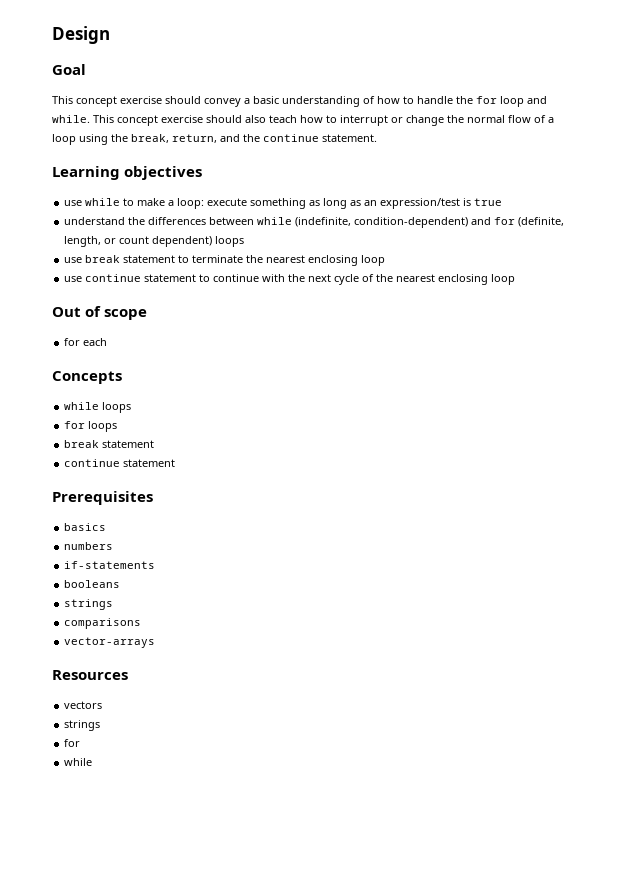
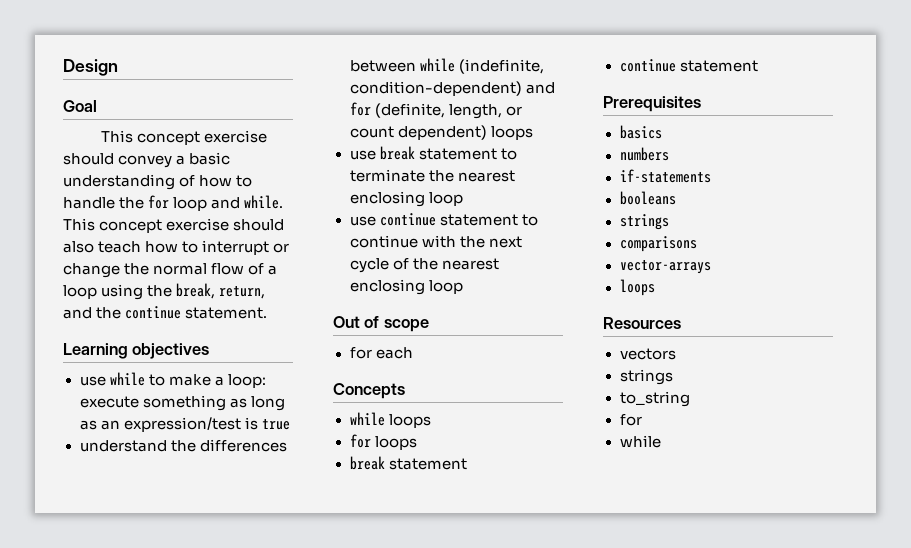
  vector-arrays
+ loops
+ to_string

